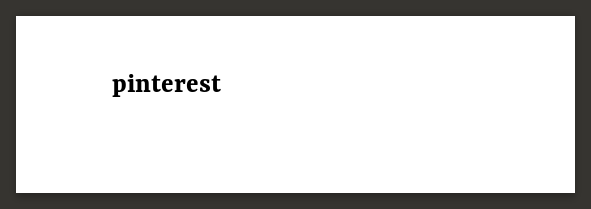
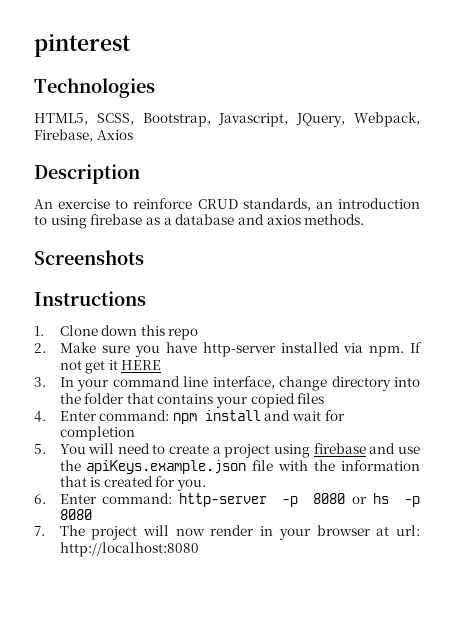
+ Technologies
+ HTML5, SCSS, Bootstrap, Javascript, JQuery, Webpack, Firebase, Axios
+ Description
+ An exercise to reinforce CRUD standards, an introduction to using firebase as a database and axios methods.
+ Screenshots
+ Instructions
+ 1. Clone down this repo
+ 2. Make sure you have http-server installed via npm. If not get it HERE
+ 3. In your command line interface, change directory into the folder that contains your copied files
+ 4. Enter command: npm install and wait for completion
+ 5. You will need to create a project using firebase and use the apiKeys.example.json file with the information that is created for you.
+ 6. Enter command: http-server -p 8080 or hs -p 8080
+ 7. The project will now render in your browser at url: http://localhost:8080

